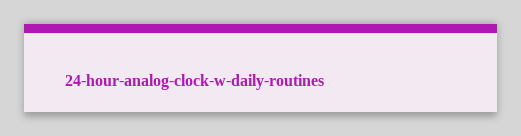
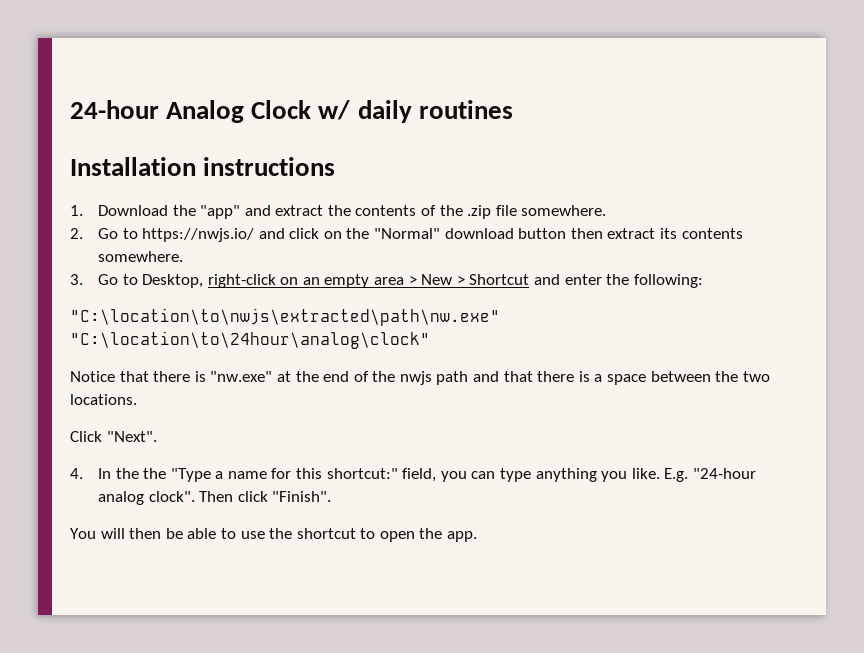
- 24-hour-analog-clock-w-daily-routines
+ 24-hour Analog Clock w/ daily routines
+ Installation instructions
+ 1. Download the "app" and extract the contents of the .zip file somewhere.
+ 2. Go to https://nwjs.io/ and click on the "Normal" download button then extract its contents somewhere.
+ 3. Go to Desktop, right-click on an empty area > New > Shortcut and enter the following:
+ "C:\location\to\nwjs\extracted\path\nw.exe" "C:\location\to\24hour\analog\clock"
+ Notice that there is "nw.exe" at the end of the nwjs path and that there is a space between the two locations.
+ Click "Next".
+ 4. In the the "Type a name for this shortcut:" field, you can type anything you like. E.g. "24-hour analog clock". Then click "Finish".
+ You will then be able to use the shortcut to open the app.

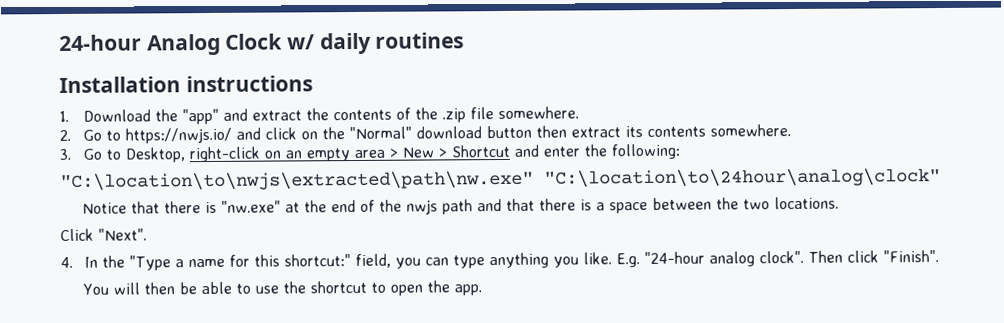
- 4. In the the "Type a name for this shortcut:" field, you can type anything you like.
+ 4. In the "Type a name for this shortcut:" field, you can type anything you like.

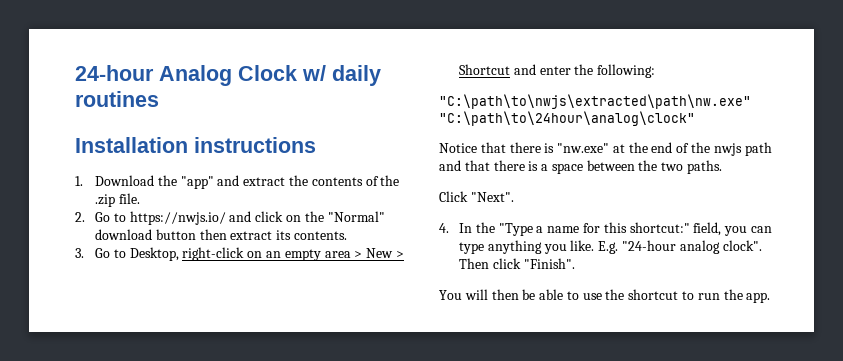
- 1. Download the "app" and extract the contents of the .zip file somewhere.
+ 1. Download the "app" and extract the contents of the .zip file.
- 2. Go to https://nwjs.io/ and click on the "Normal" download button then extract its contents somewhere.
+ 2. Go to https://nwjs.io/ and click on the "Normal" download button then extract its contents.
- "C:\location\to\nwjs\extracted\path\nw.exe" "C:\location\to\24hour\analog\clock"
+ "C:\path\to\nwjs\extracted\path\nw.exe" "C:\path\to\24hour\analog\clock"
- Notice that there is "nw.exe" at the end of the nwjs path and that there is a space between the two locations.
+ Notice that there is "nw.exe" at the end of the nwjs path and that there is a space between the two paths.
- You will then be able to use the shortcut to open the app.
+ You will then be able to use the shortcut to run the app.

